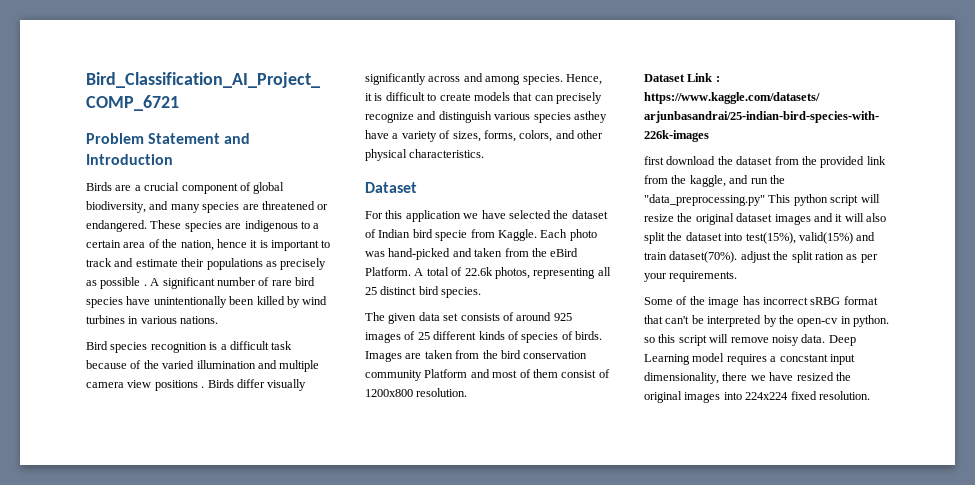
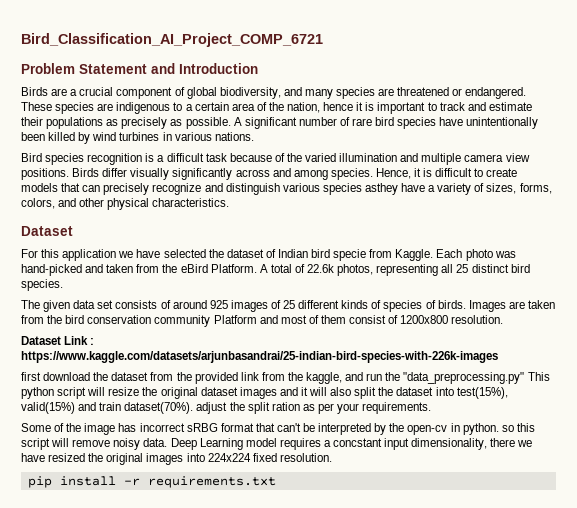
- These species are indigenous to a certain area of the nation, hence it is important to track and estimate their populations as precisely as possible .
+ These species are indigenous to a certain area of the nation, hence it is important to track and estimate their populations as precisely as possible.
- Bird species recognition is a difficult task because of the varied illumination and multiple camera view positions .
+ Bird species recognition is a difficult task because of the varied illumination and multiple camera view positions.
+ pip install -r requirements.txt

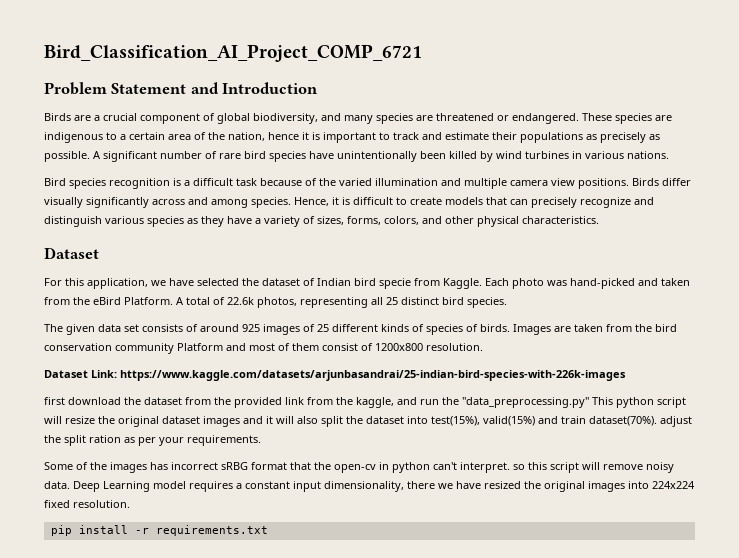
- Hence, it is difficult to create models that can precisely recognize and distinguish various species asthey have a variety of sizes, forms, colors, and other physical characteristics.
+ Hence, it is difficult to create models that can precisely recognize and distinguish various species as they have a variety of sizes, forms, colors, and other physical characteristics.
- For this application we have selected the dataset of Indian bird specie from Kaggle.
+ For this application, we have selected the dataset of Indian bird specie from Kaggle.
- Dataset Link : https://www.kaggle.com/datasets/arjunbasandrai/25-indian-bird-species-with-226k-images
+ Dataset Link: https://www.kaggle.com/datasets/arjunbasandrai/25-indian-bird-species-with-226k-images
- Some of the image has incorrect sRBG format that can't be interpreted by the open-cv in python. so this script will remove noisy data.
+ Some of the images has incorrect sRBG format that the open-cv in python can't interpret. so this script will remove noisy data.
- Deep Learning model requires a concstant input dimensionality, there we have resized the original images into 224x224 fixed resolution.
+ Deep Learning model requires a constant input dimensionality, there we have resized the original images into 224x224 fixed resolution.

